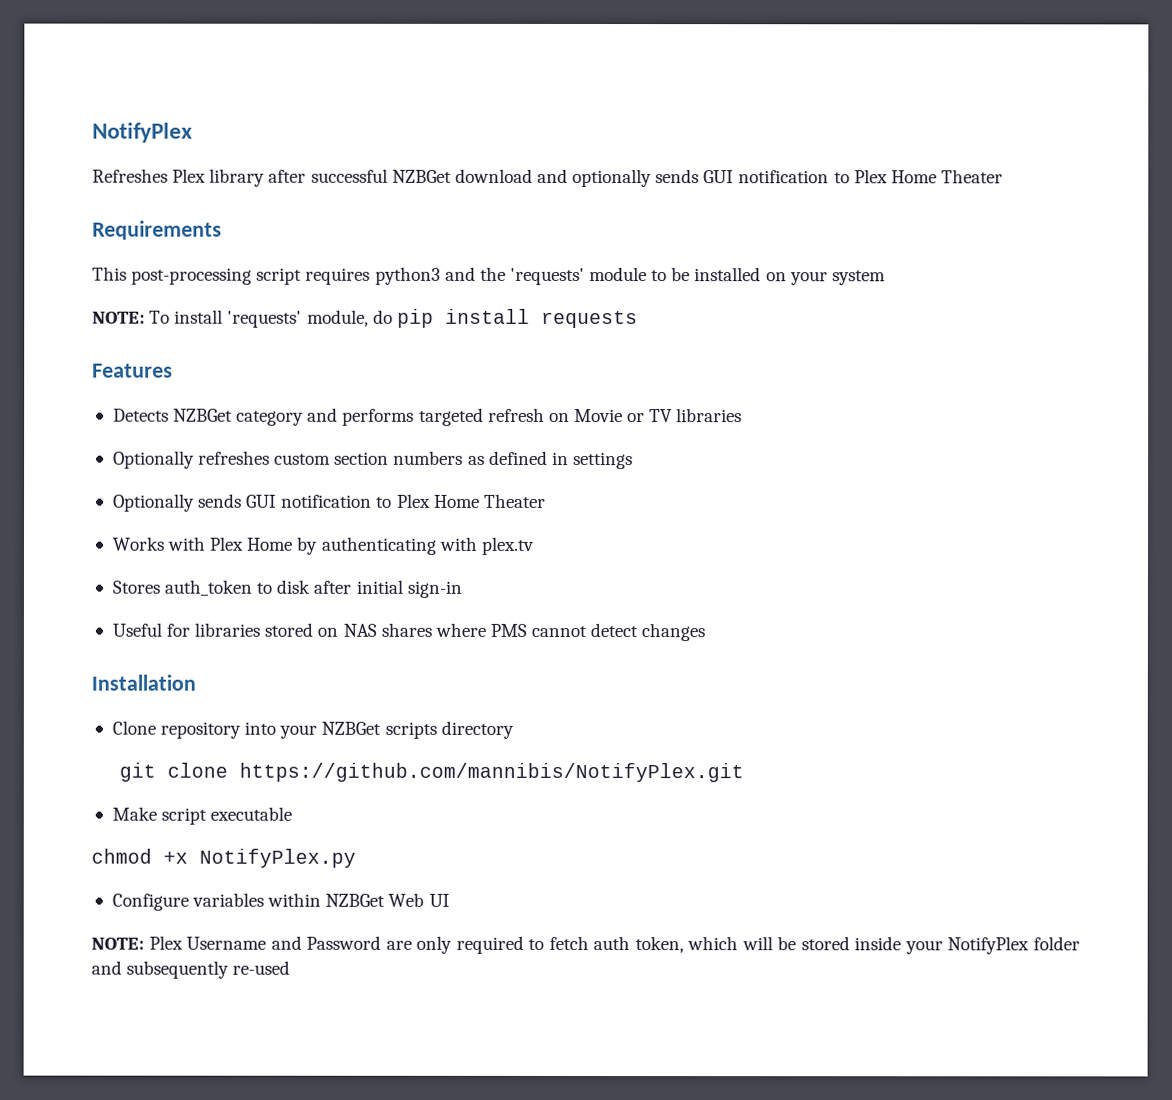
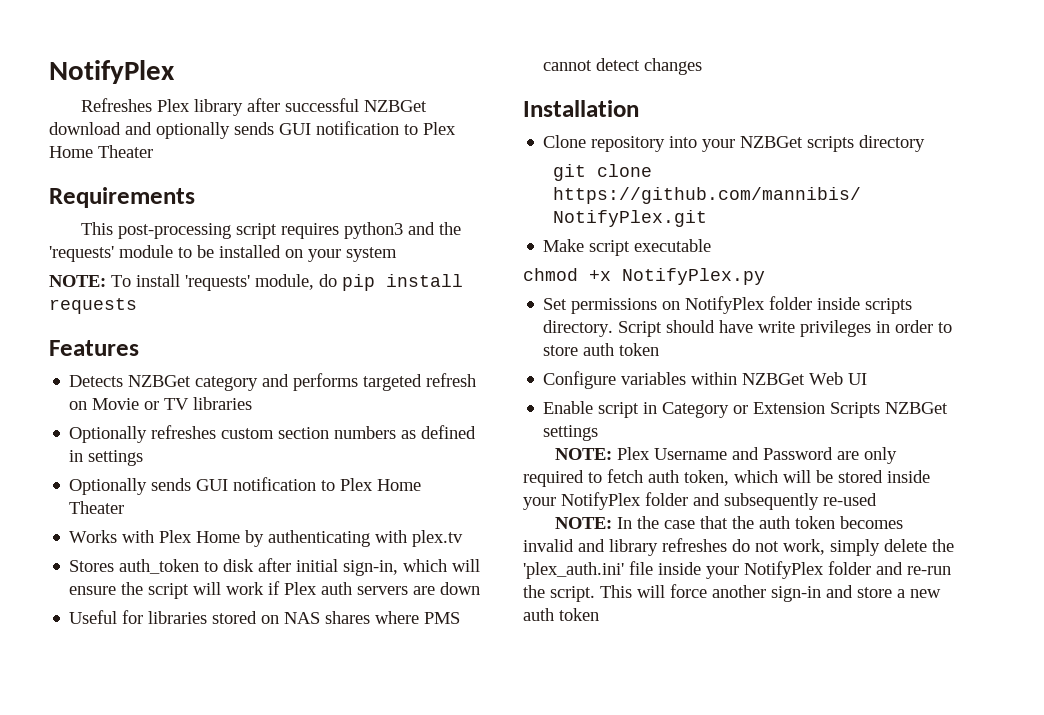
- Stores auth_token to disk after initial sign-in
+ Stores auth_token to disk after initial sign-in, which will ensure the script will work if Plex auth servers are down
+ Set permissions on NotifyPlex folder inside scripts directory. Script should have write privileges in order to store auth token
+ Enable script in Category or Extension Scripts NZBGet settings
+ NOTE: In the case that the auth token becomes invalid and library refreshes do not work, simply delete the 'plex_auth.ini' file inside your NotifyPlex folder and re-run the script. This will force another sign-in and store a new auth token

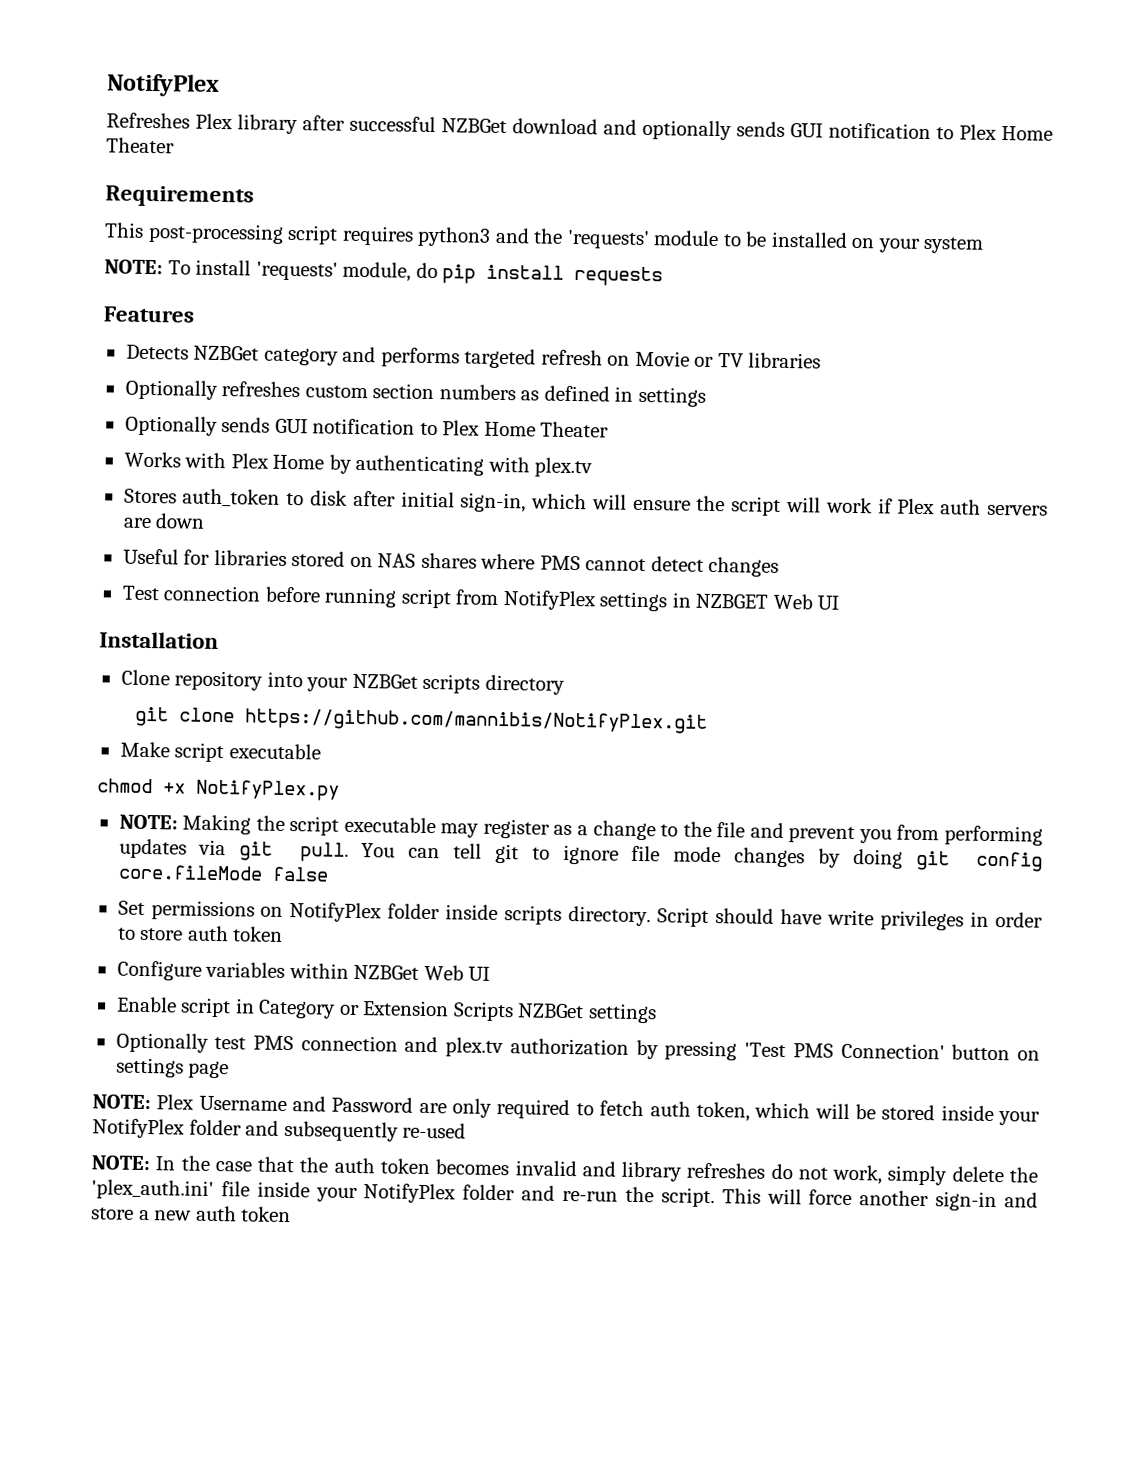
+ Test connection before running script from NotifyPlex settings in NZBGET Web UI
+ NOTE: Making the script executable may register as a change to the file and prevent you from performing updates via git pull. You can tell git to ignore file mode changes by doing git config core.fileMode false
+ Optionally test PMS connection and plex.tv authorization by pressing 'Test PMS Connection' button on settings page

